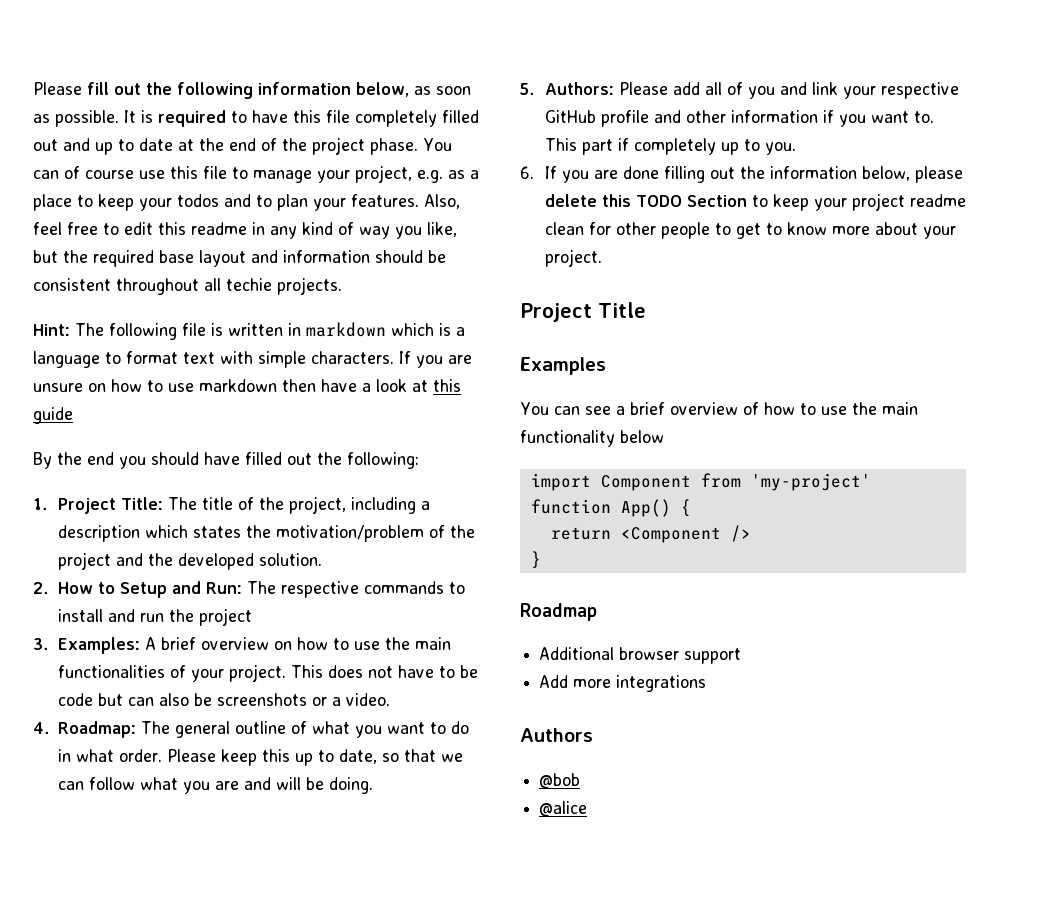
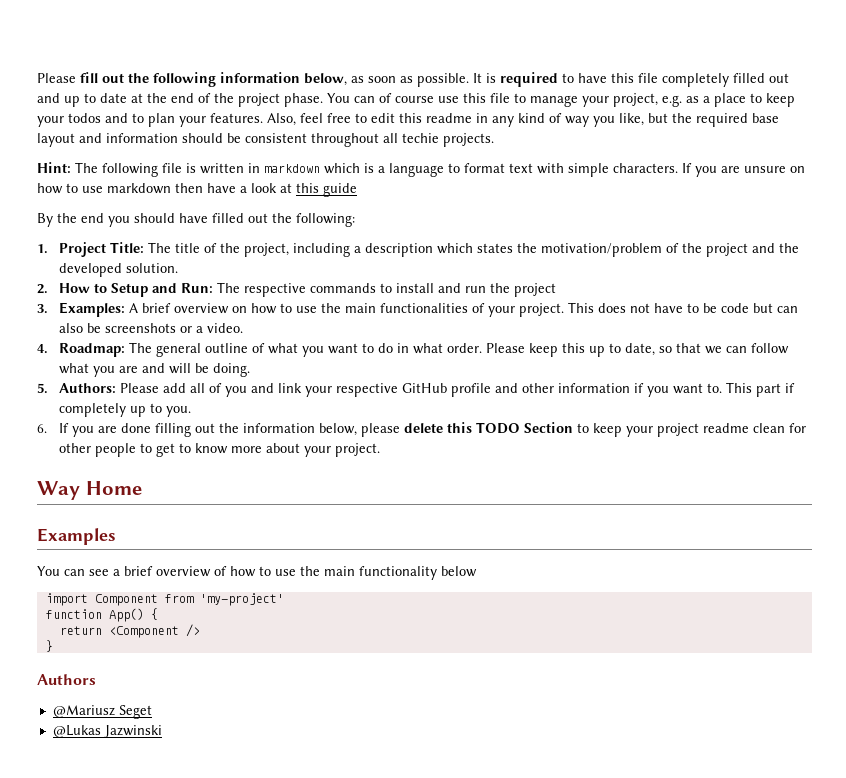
- Project Title
+ Way Home
- Roadmap
- Additional browser support
- Add more integrations
  Authors
- @bob
- @alice
+ @Mariusz Seget
+ @Lukas Jazwinski

